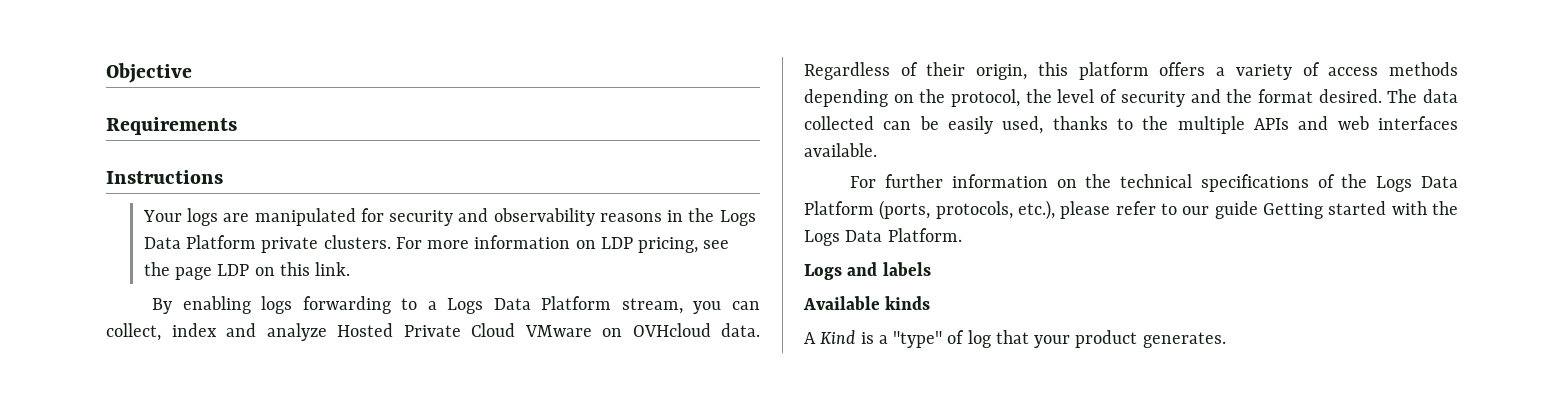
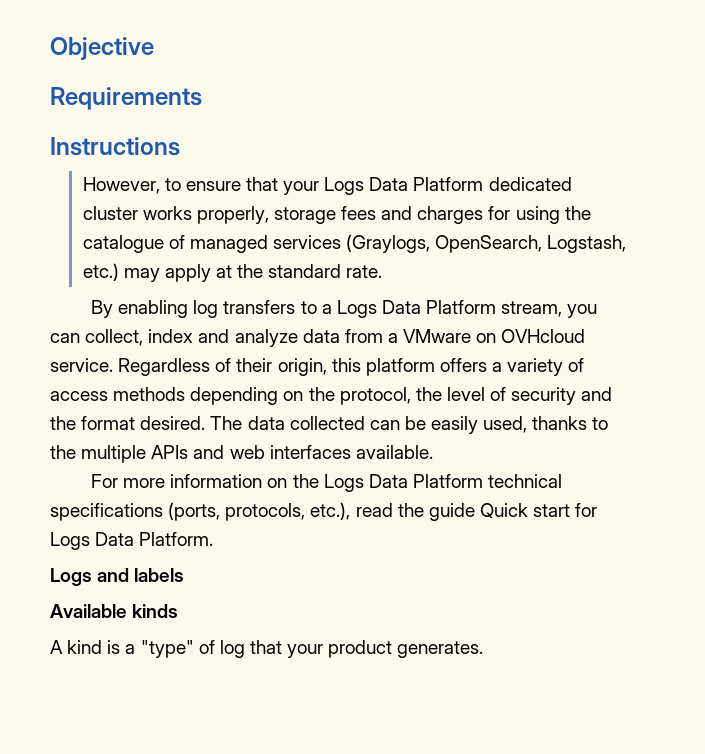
- Your logs are manipulated for security and observability reasons in the Logs Data Platform private clusters. For more information on LDP pricing, see the page LDP on this link.
+ However, to ensure that your Logs Data Platform dedicated cluster works properly, storage fees and charges for using the catalogue of managed services (Graylogs, OpenSearch, Logstash, etc.) may apply at the standard rate.
- By enabling logs forwarding to a Logs Data Platform stream, you can collect, index and analyze Hosted Private Cloud VMware on OVHcloud data.
+ By enabling log transfers to a Logs Data Platform stream, you can collect, index and analyze data from a VMware on OVHcloud service.
- For further information on the technical specifications of the Logs Data Platform (ports, protocols, etc.), please refer to our guide Getting started with the Logs Data Platform.
+ For more information on the Logs Data Platform technical specifications (ports, protocols, etc.), read the guide Quick start for Logs Data Platform.
- A Kind is a "type" of log that your product generates.
+ A kind is a "type" of log that your product generates.

